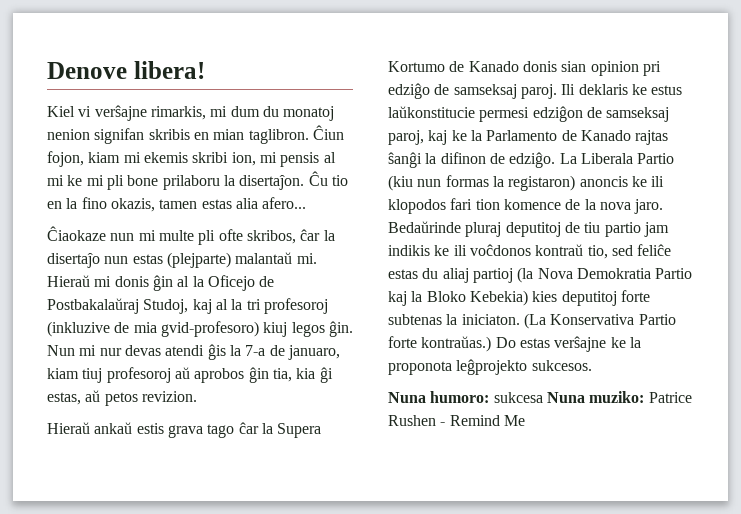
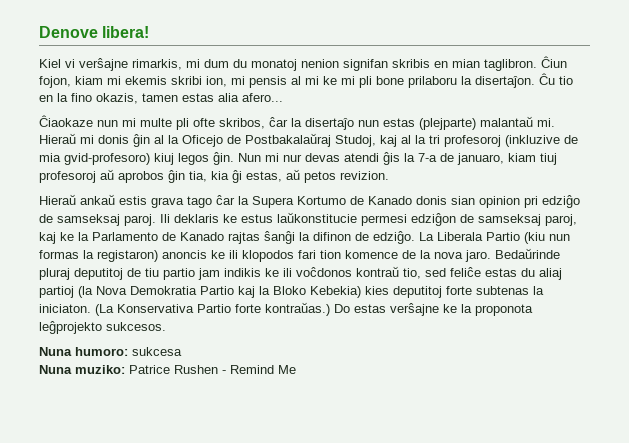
- Nuna humoro: sukcesa Nuna muziko: Patrice Rushen - Remind Me
+ Nuna humoro: sukcesa
+ Nuna muziko: Patrice Rushen - Remind Me

